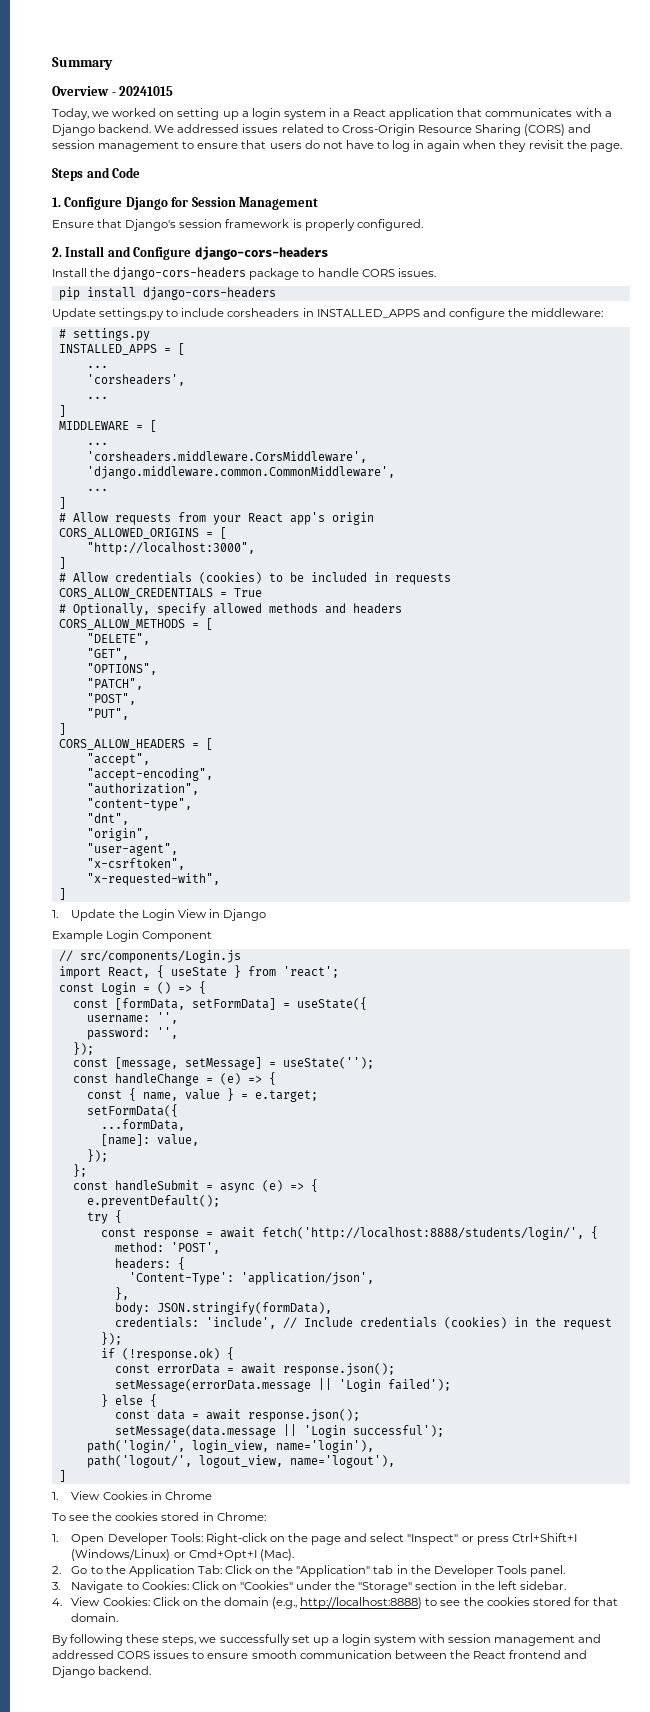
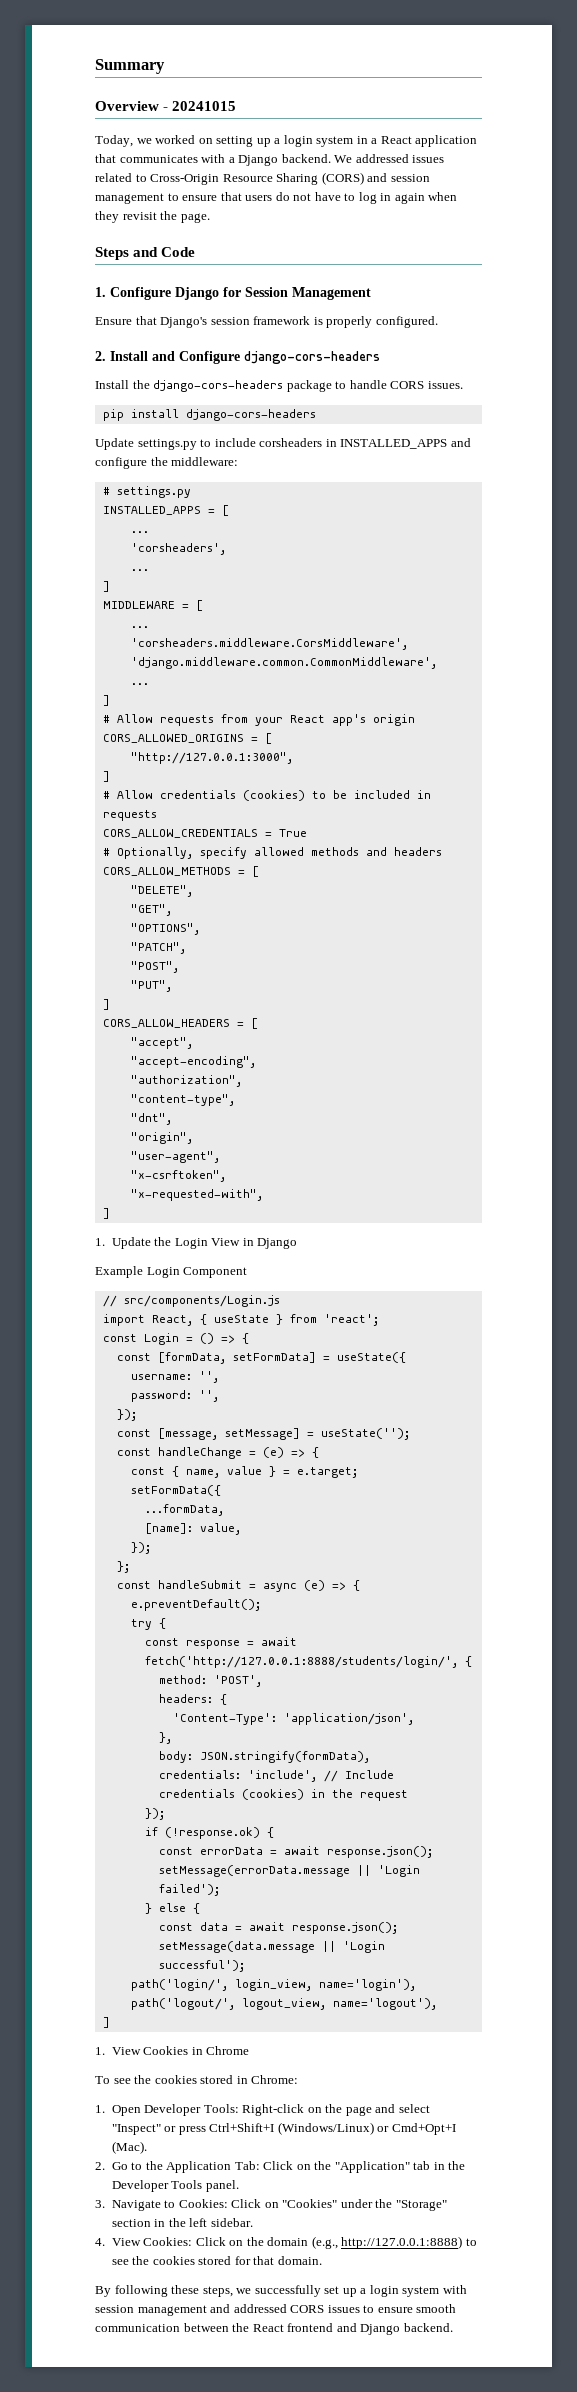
- "http://localhost:3000",
+ "http://127.0.0.1:3000",
- const response = await fetch('http://localhost:8888/students/login/', {
+ const response = await fetch('http://127.0.0.1:8888/students/login/', {
- 4. View Cookies: Click on the domain (e.g., http://localhost:8888) to see the cookies stored for that domain.
+ 4. View Cookies: Click on the domain (e.g., http://127.0.0.1:8888) to see the cookies stored for that domain.

